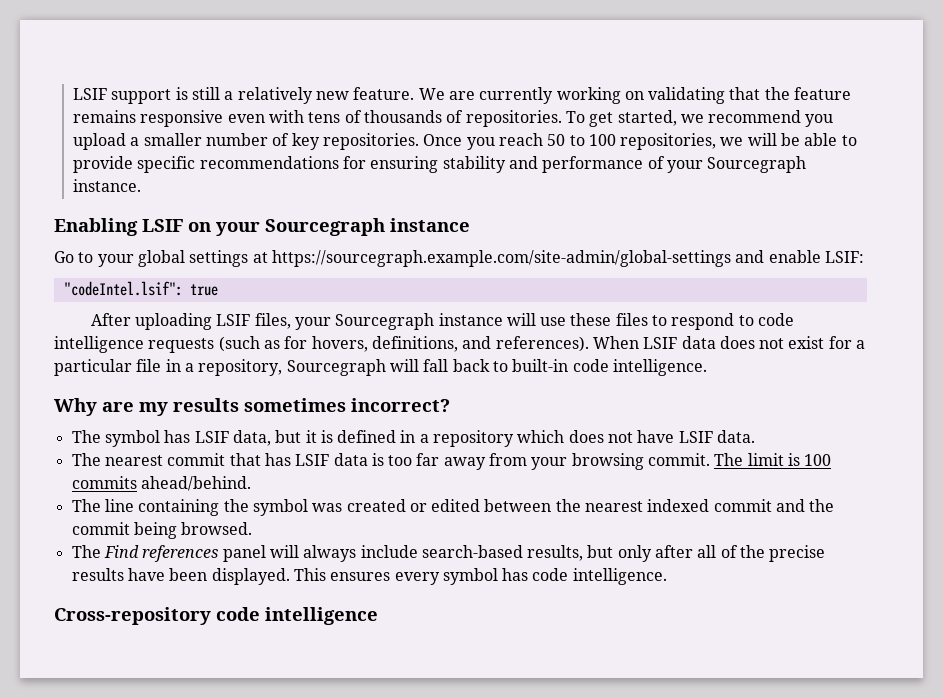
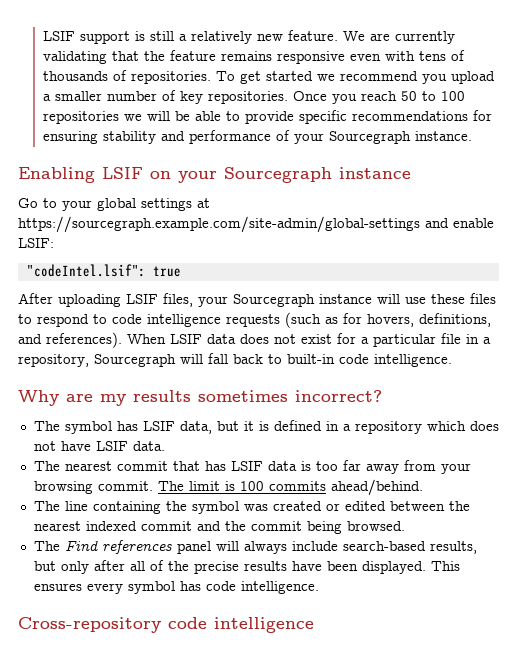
- We are currently working on validating that the feature remains responsive even with tens of thousands of repositories.
+ We are currently validating that the feature remains responsive even with tens of thousands of repositories.
- To get started, we recommend you upload a smaller number of key repositories.
+ To get started we recommend you upload a smaller number of key repositories.
- Once you reach 50 to 100 repositories, we will be able to provide specific recommendations for ensuring stability and performance of your Sourcegraph instance.
+ Once you reach 50 to 100 repositories we will be able to provide specific recommendations for ensuring stability and performance of your Sourcegraph instance.

